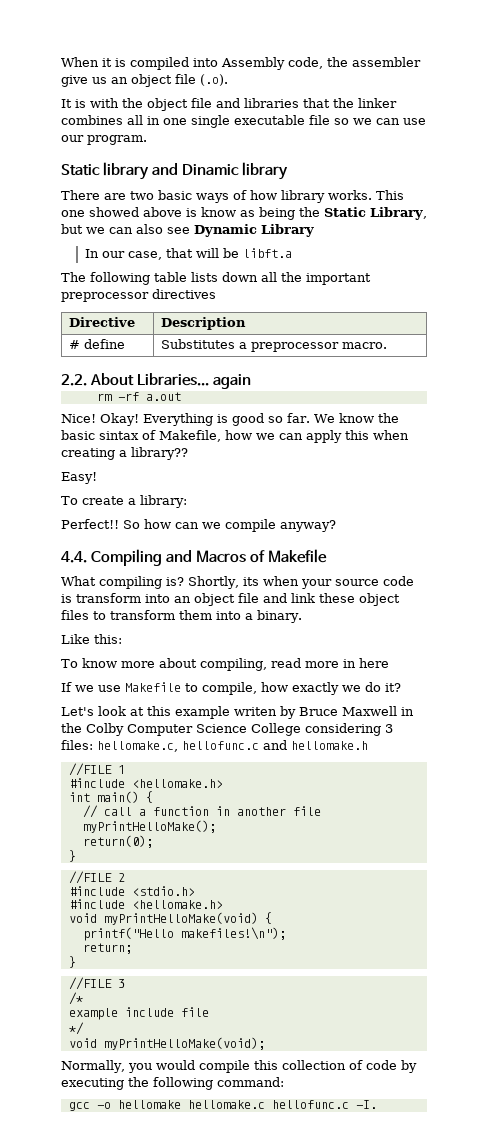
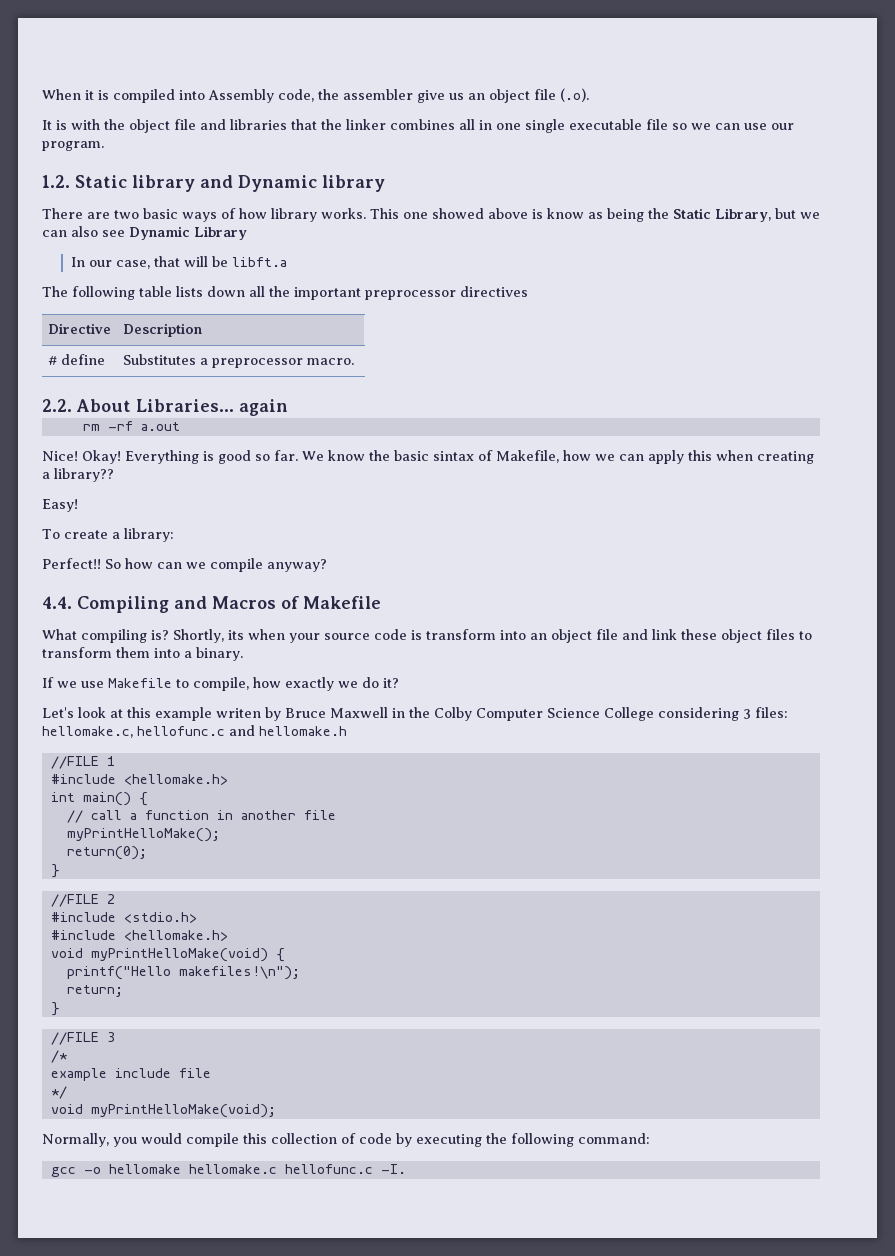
- Static library and Dinamic library
+ 1.2. Static library and Dynamic library
- Like this:
- To know more about compiling, read more in here

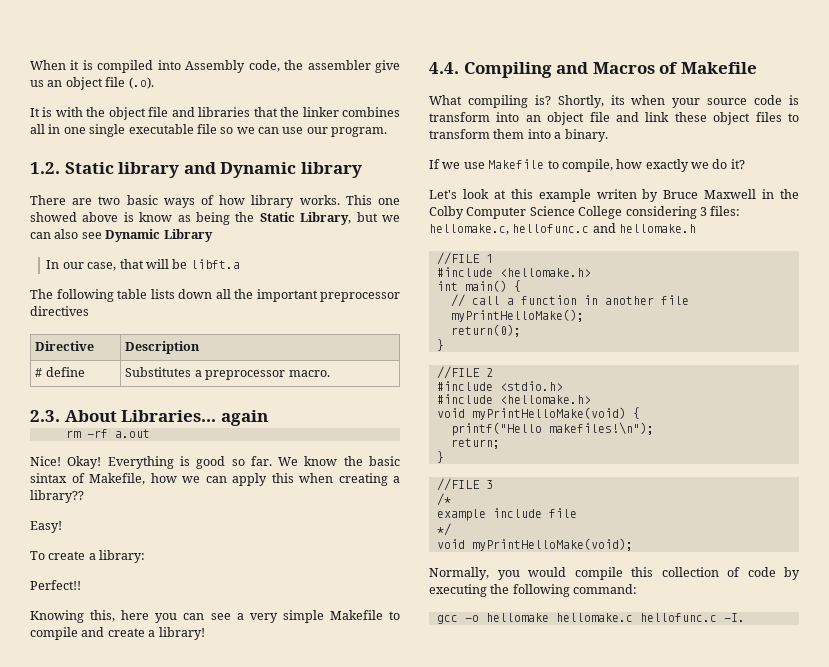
- 2.2. About Libraries... again
+ 2.3. About Libraries... again
- Perfect!! So how can we compile anyway?
+ Perfect!!
+ Knowing this, here you can see a very simple Makefile to compile and create a library!

